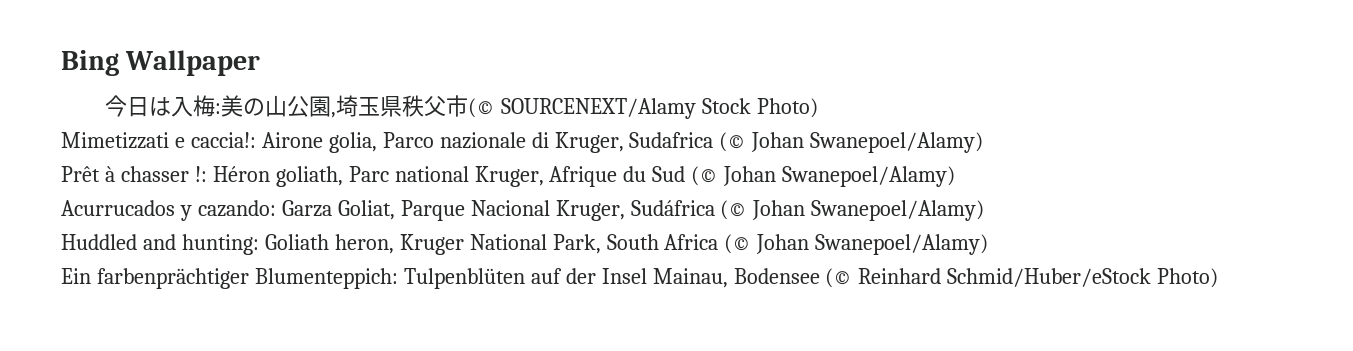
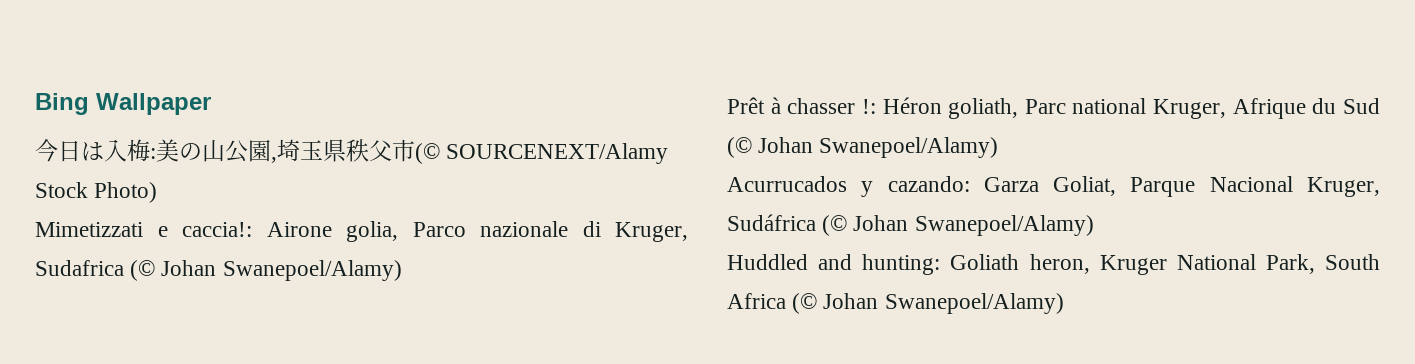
- Ein farbenprächtiger Blumenteppich: Tulpenblüten auf der Insel Mainau, Bodensee (© Reinhard Schmid/Huber/eStock Photo)

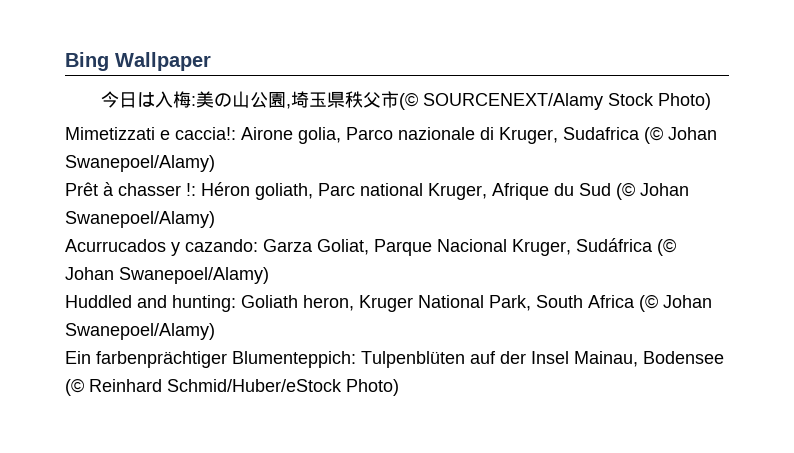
+ Ein farbenprächtiger Blumenteppich: Tulpenblüten auf der Insel Mainau, Bodensee (© Reinhard Schmid/Huber/eStock Photo)

